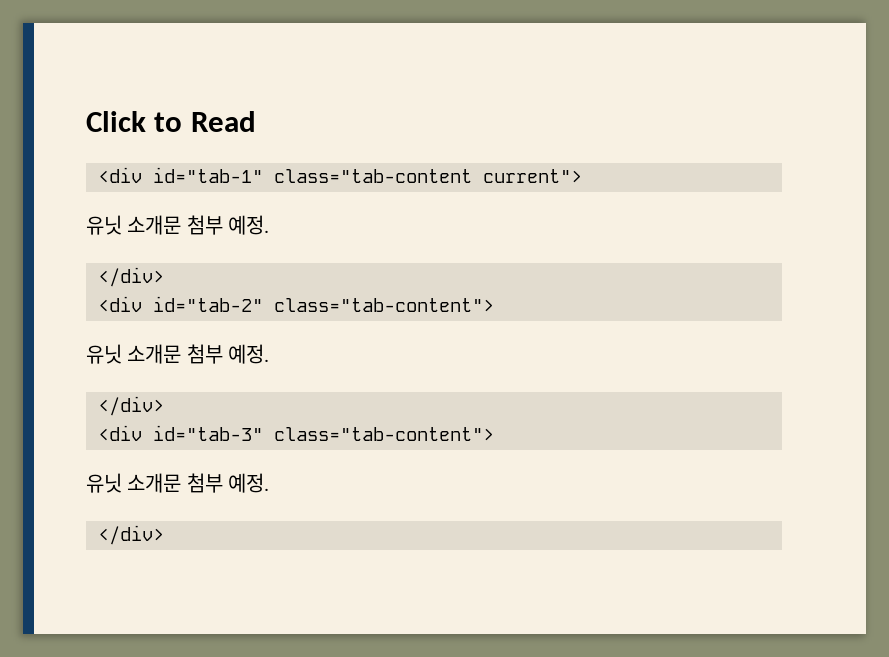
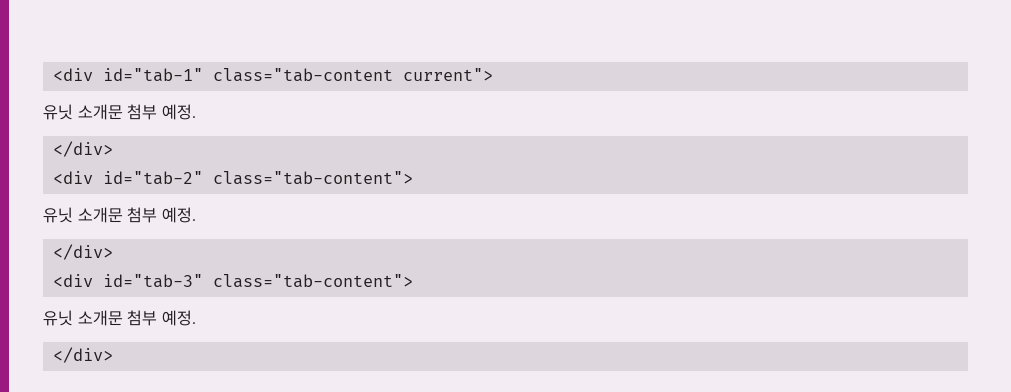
- Click to Read

